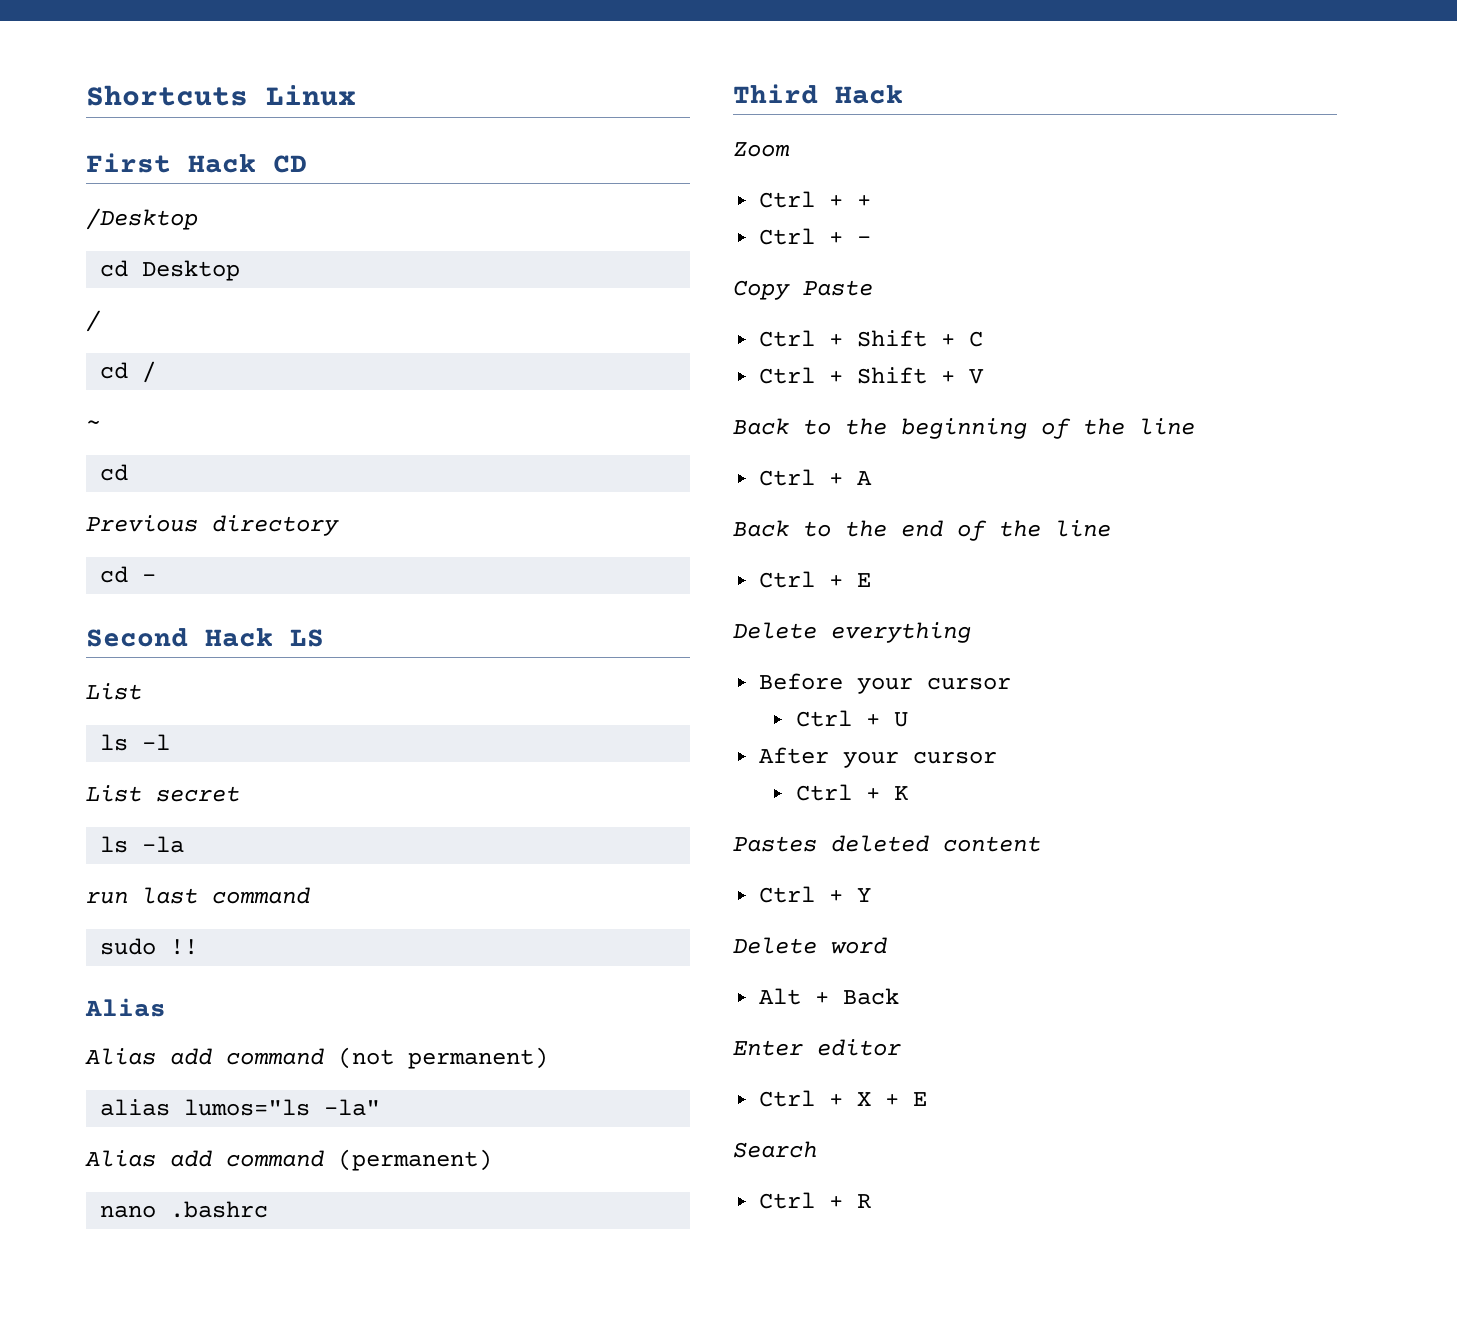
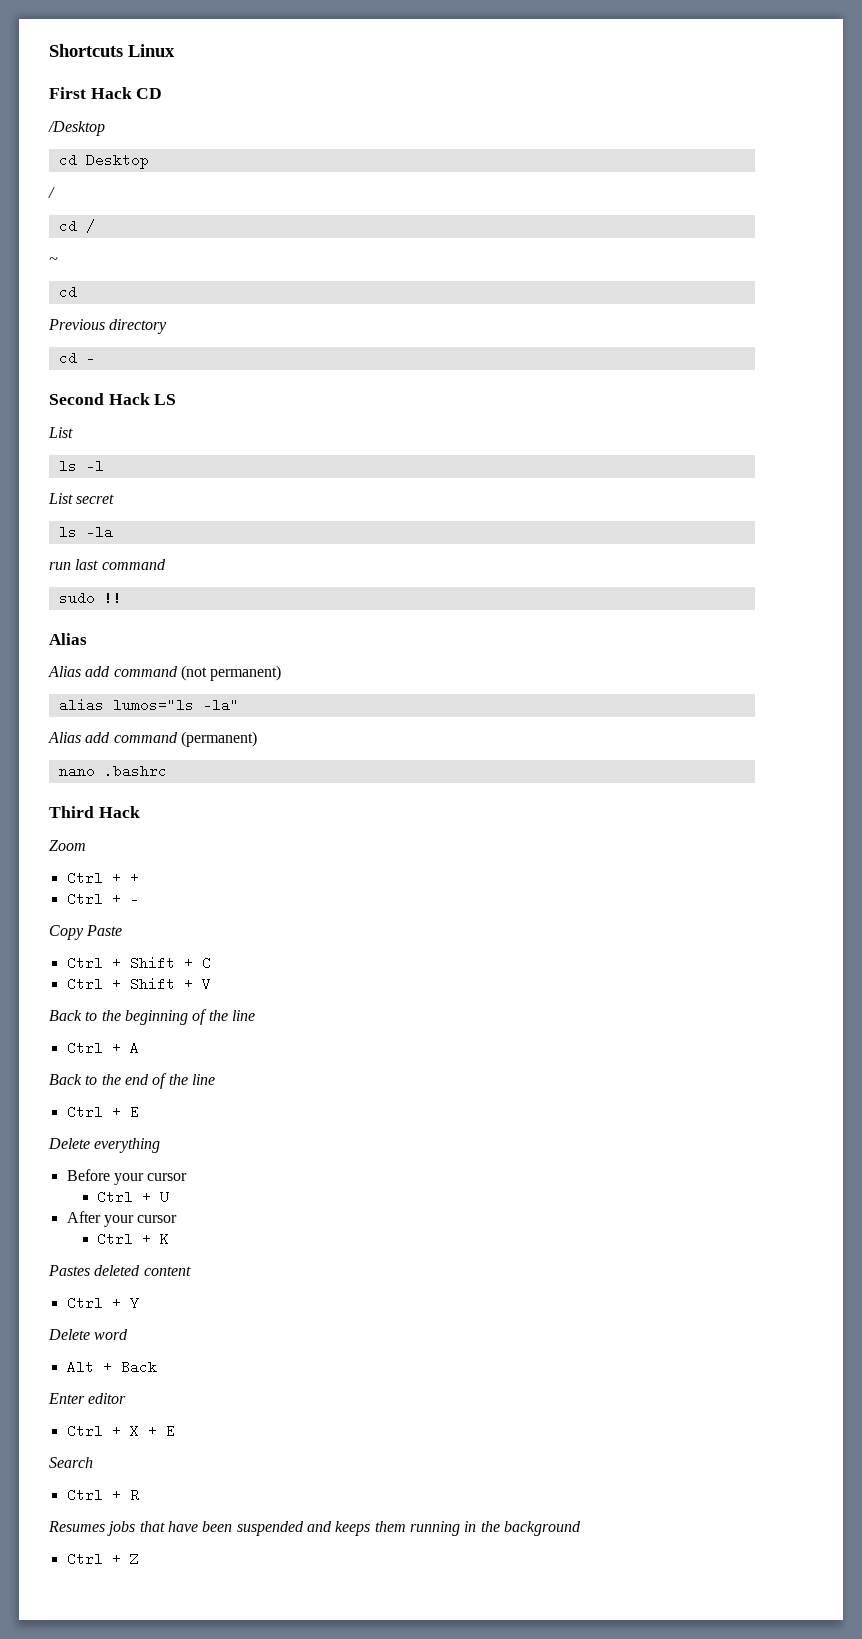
+ Resumes jobs that have been suspended and keeps them running in the background
+ Ctrl + Z

